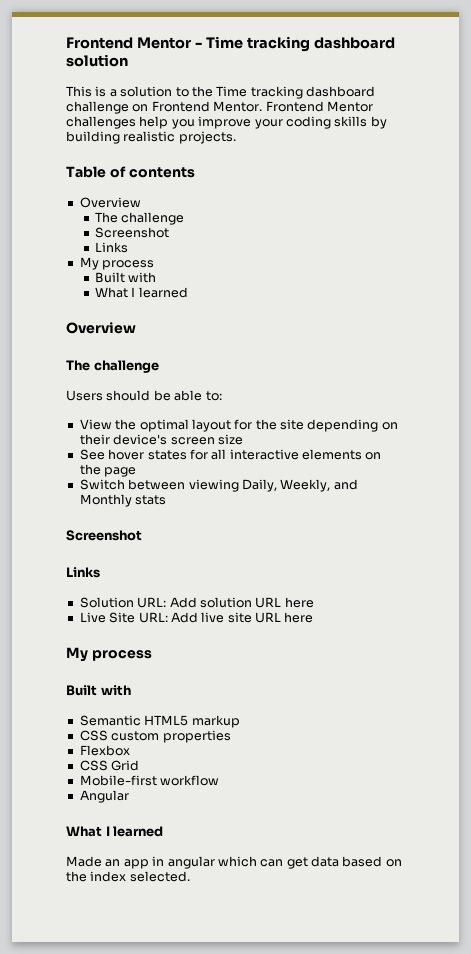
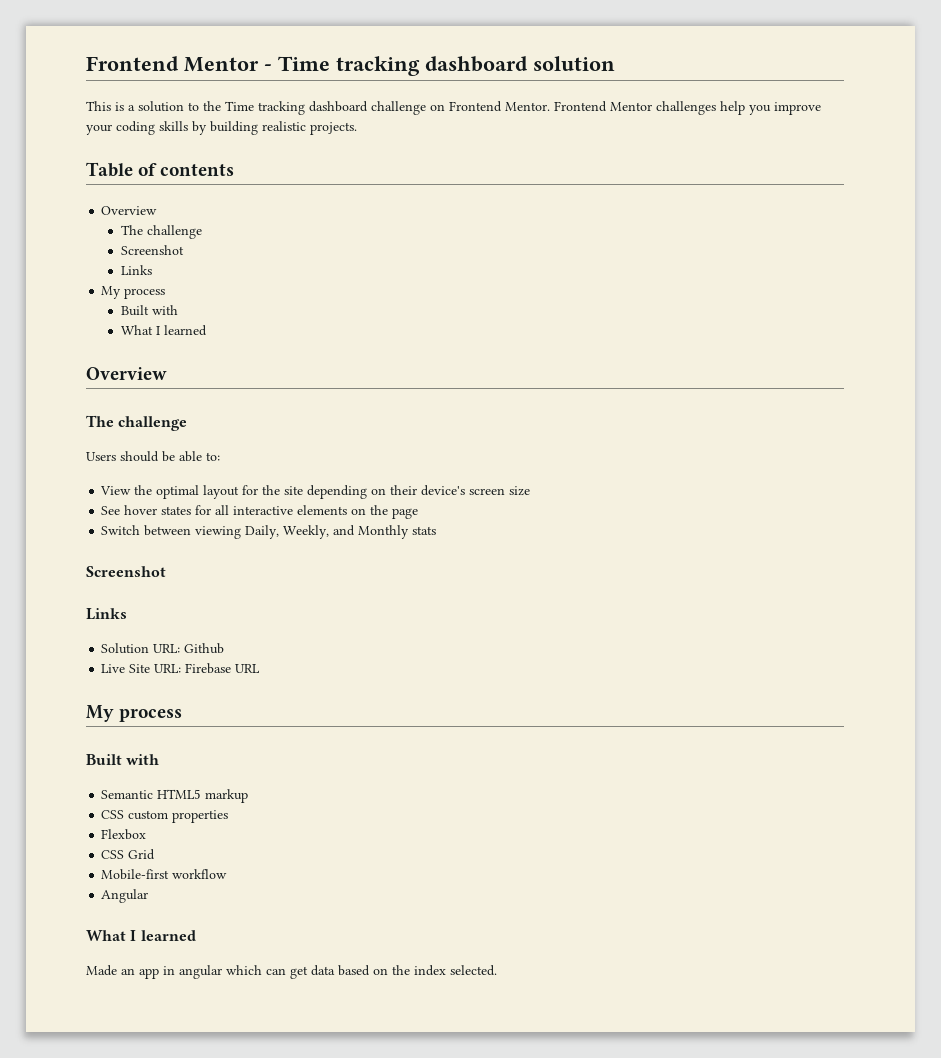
- Solution URL: Add solution URL here
+ Solution URL: Github
- Live Site URL: Add live site URL here
+ Live Site URL: Firebase URL

